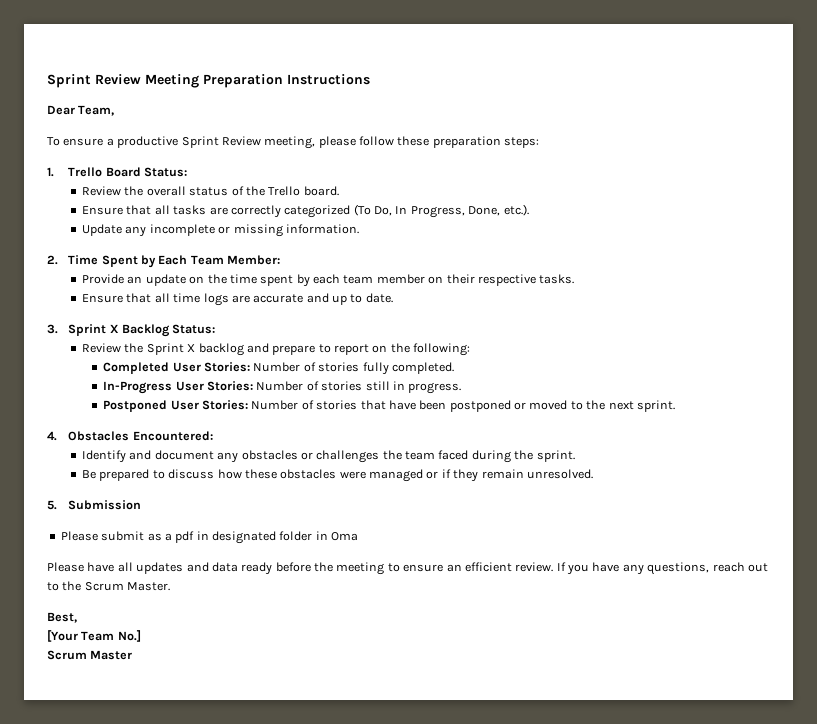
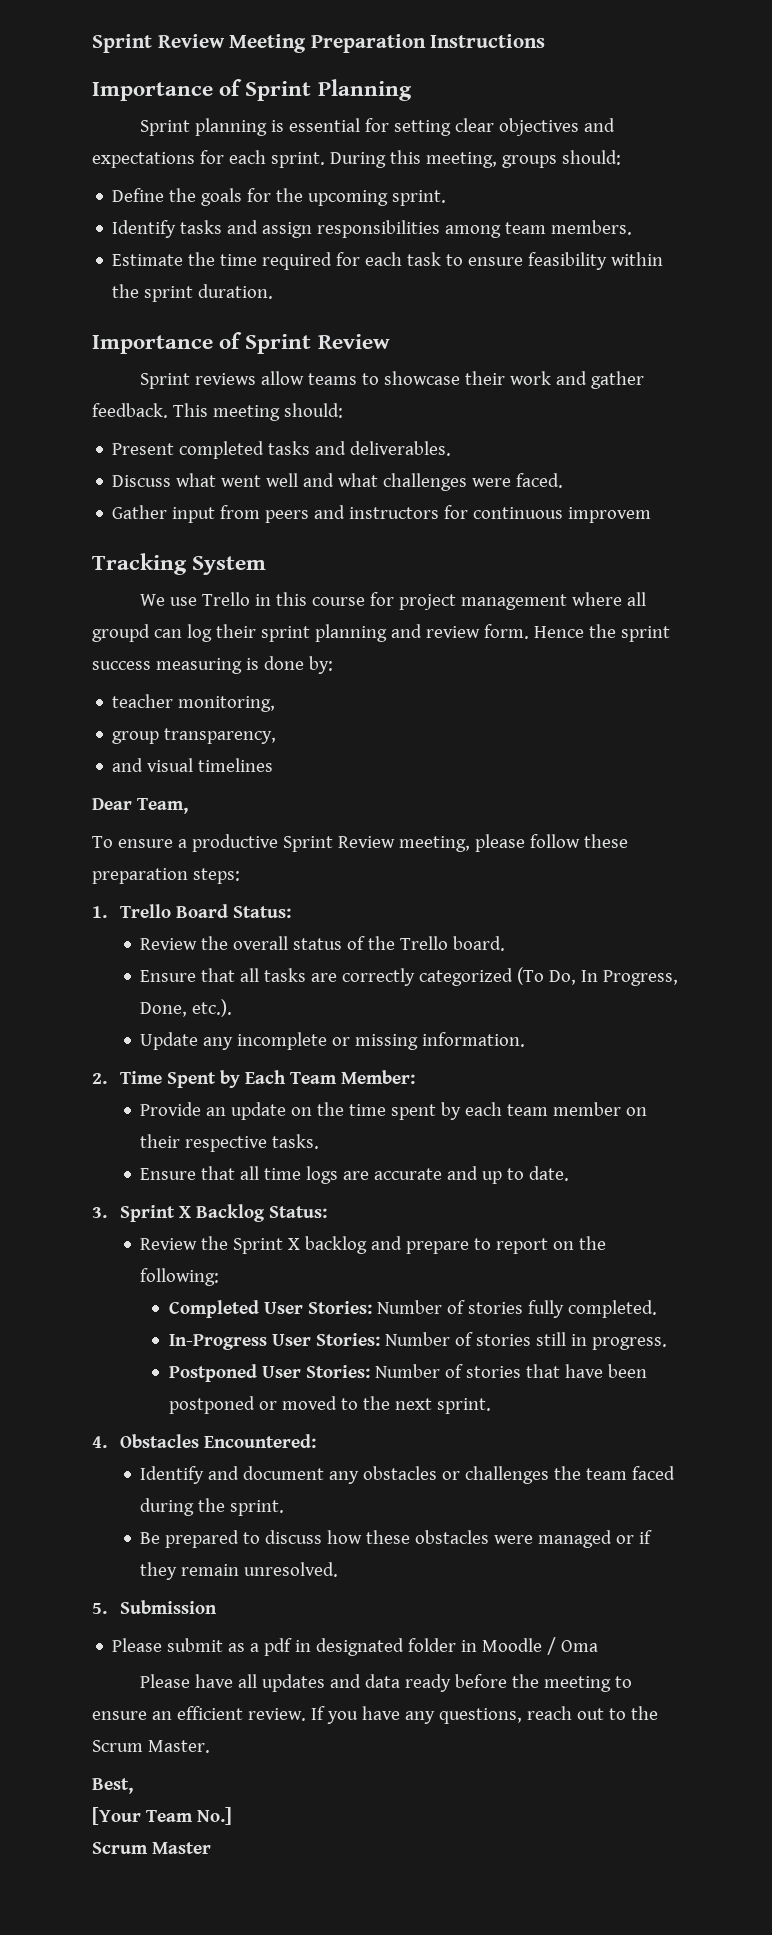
+ Importance of Sprint Planning
+ Sprint planning is essential for setting clear objectives and expectations for each sprint. During this meeting, groups should:
+ Define the goals for the upcoming sprint.
+ Identify tasks and assign responsibilities among team members.
+ Estimate the time required for each task to ensure feasibility within the sprint duration.
+ Importance of Sprint Review
+ Sprint reviews allow teams to showcase their work and gather feedback. This meeting should:
+ Present completed tasks and deliverables.
+ Discuss what went well and what challenges were faced.
+ Gather input from peers and instructors for continuous improvem
+ Tracking System
+ We use Trello in this course for project management where all groupd can log their sprint planning and review form. Hence the sprint success measuring is done by:
+ teacher monitoring,
+ group transparency,
+ and visual timelines
- Please submit as a pdf in designated folder in Oma
+ Please submit as a pdf in designated folder in Moodle / Oma

